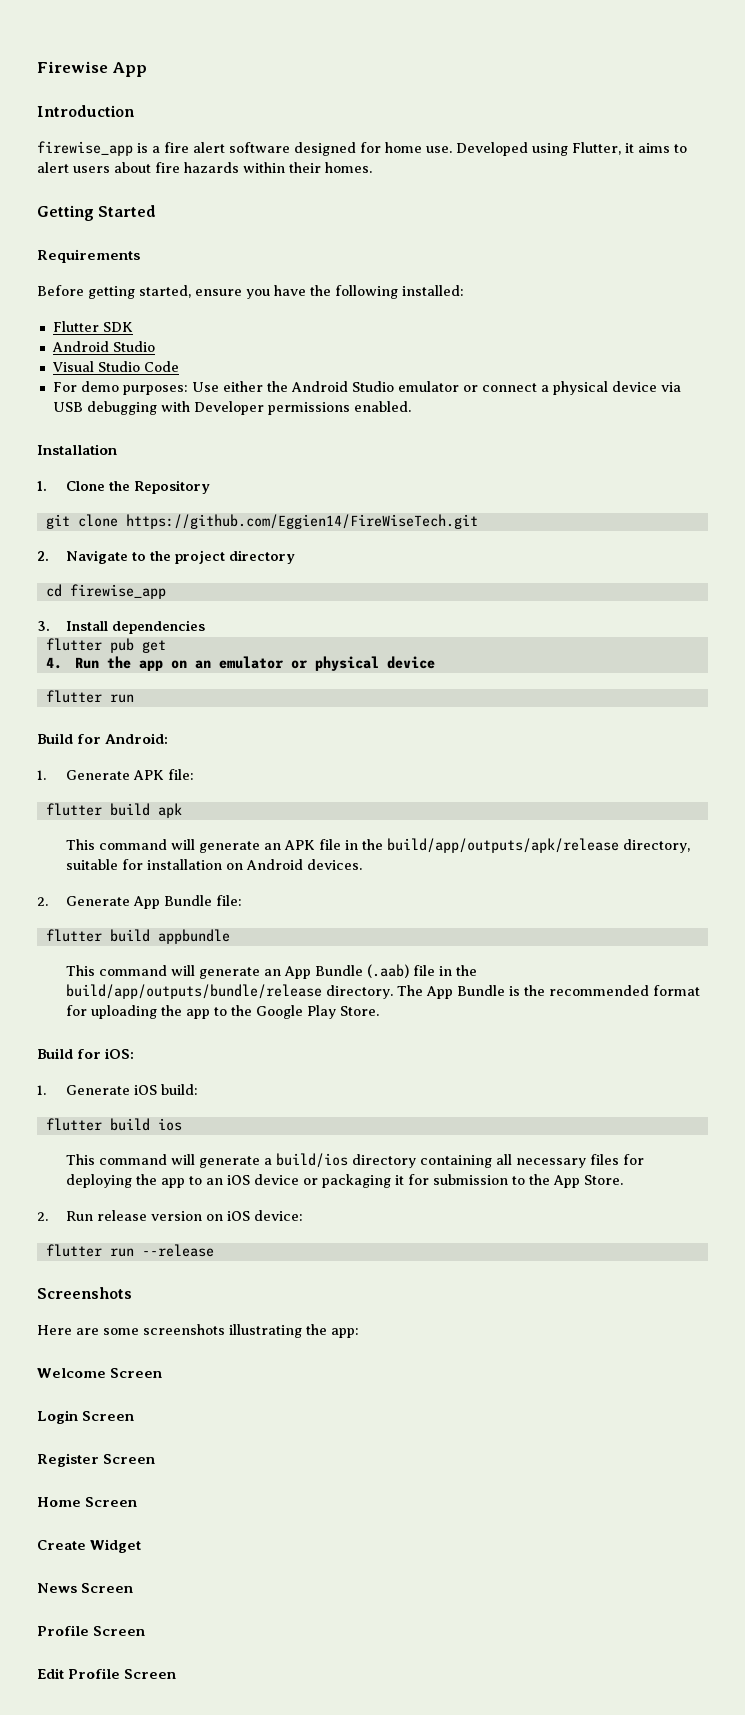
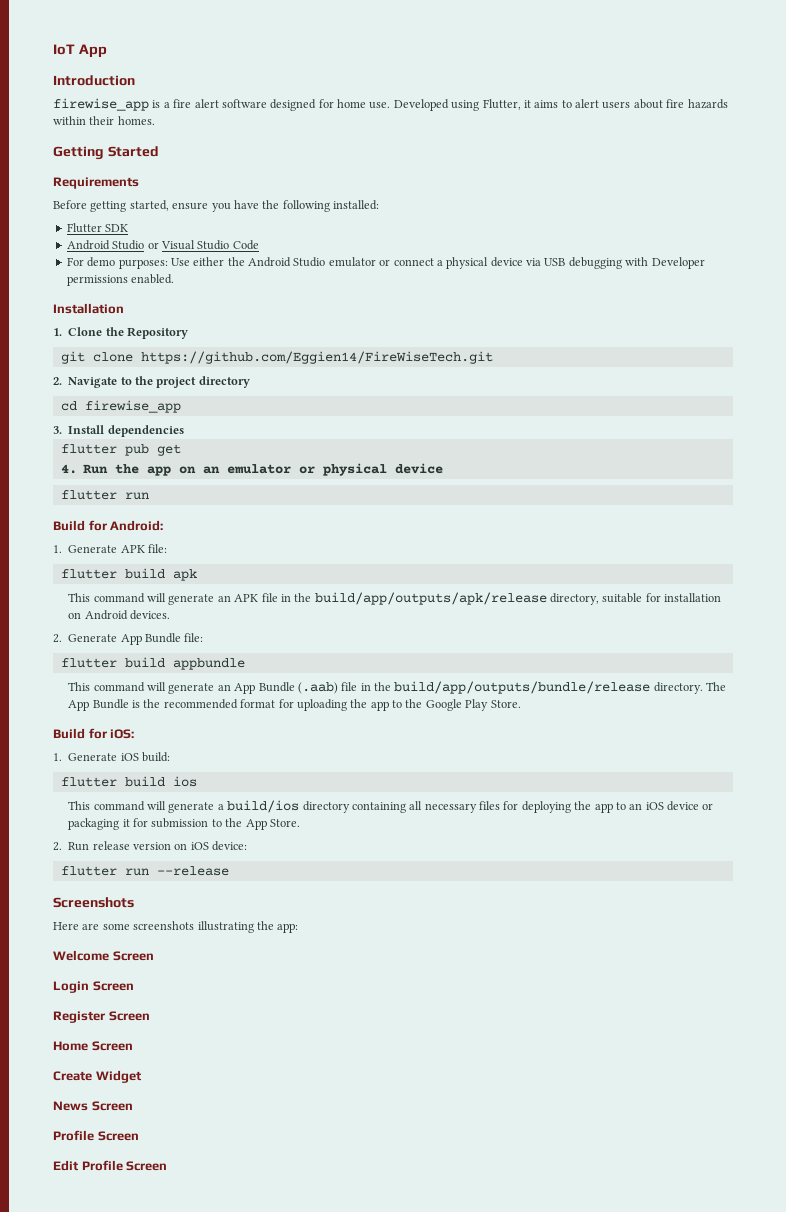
- Firewise App
+ IoT App
  Flutter SDK
- Android Studio
- Visual Studio Code
+ Android Studio or Visual Studio Code

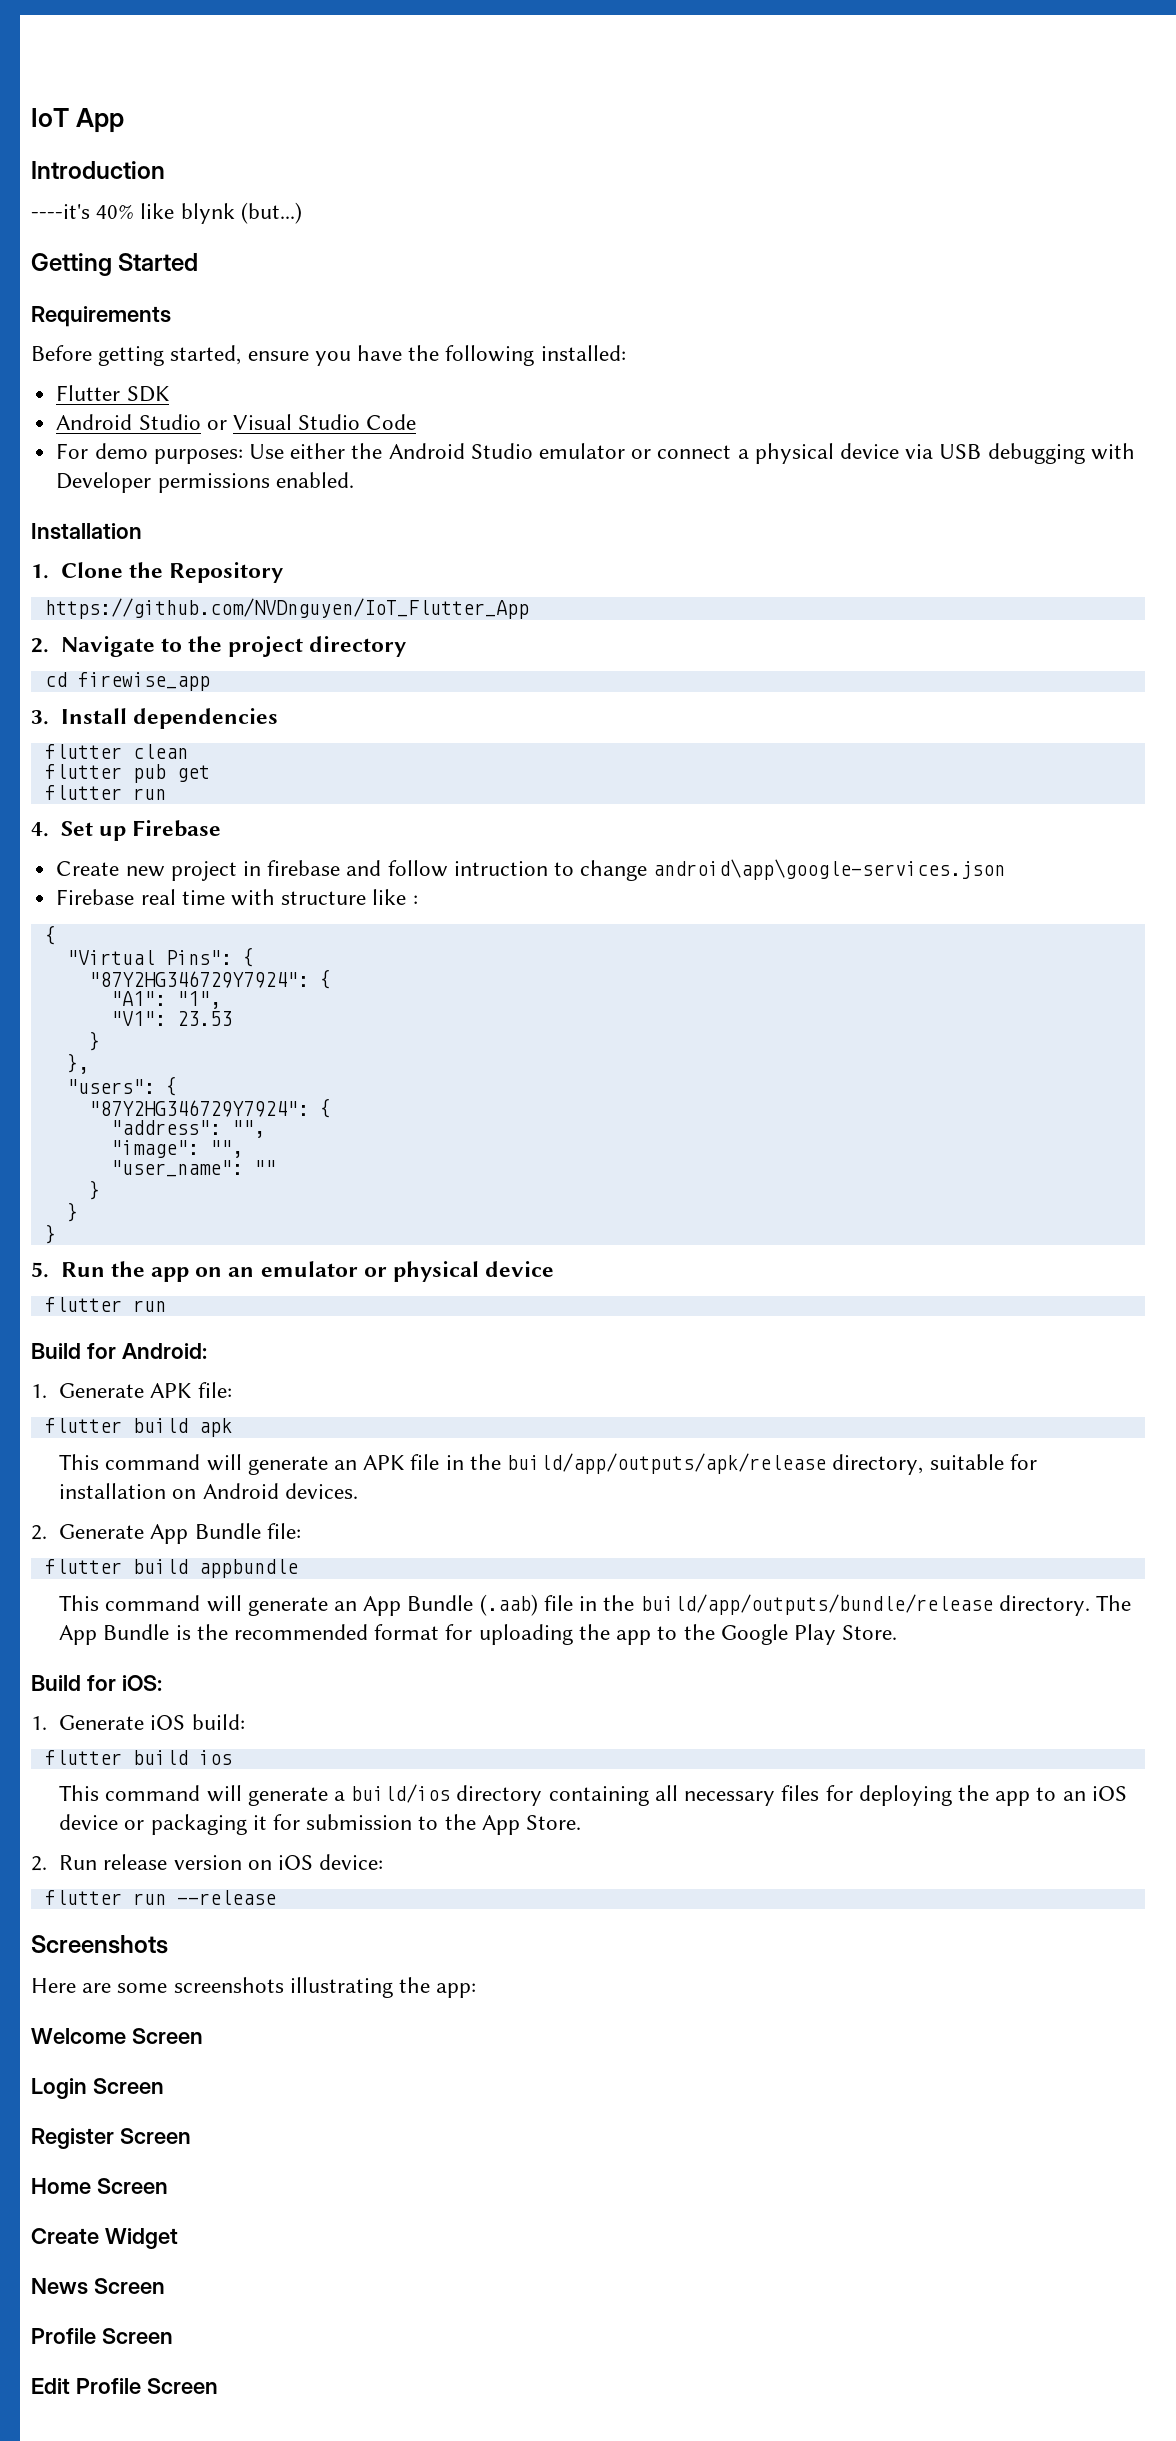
- firewise_app is a fire alert software designed for home use. Developed using Flutter, it aims to alert users about fire hazards within their homes.
+ ----it's 40% like blynk (but...)
- git clone https://github.com/Eggien14/FireWiseTech.git
+ https://github.com/NVDnguyen/IoT_Flutter_App
+ flutter clean
  flutter pub get
- 4. Run the app on an emulator or physical device
+ flutter run
+ 4. Set up Firebase
+ Create new project in firebase and follow intruction to change android\app\google-services.json
+ Firebase real time with structure like :
+ {
+ "Virtual Pins": {
+ "87Y2HG346729Y7924": {
+ "A1": "1",
+ "V1": 23.53
+ }
+ },
+ "users": {
+ "87Y2HG346729Y7924": {
+ "address": "",
+ "image": "",
+ "user_name": ""
+ }
+ }
+ }
+ 5. Run the app on an emulator or physical device

